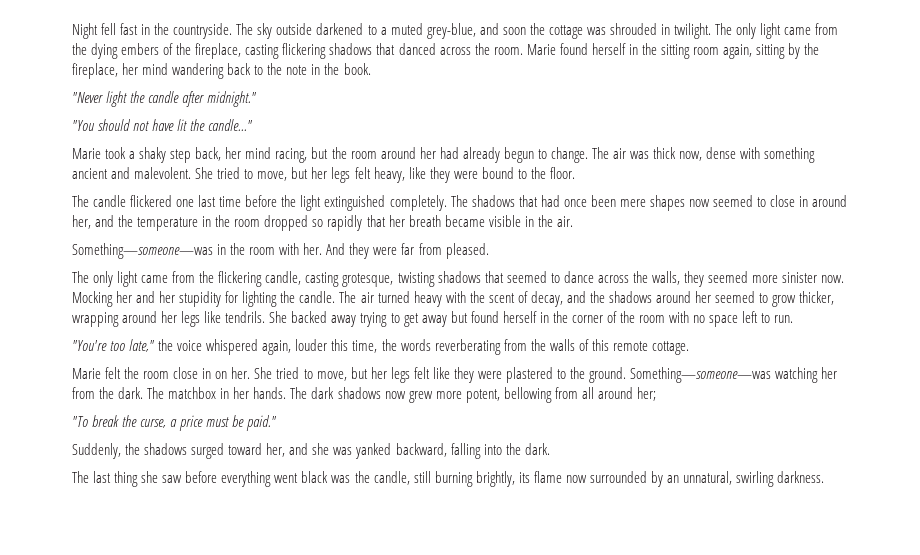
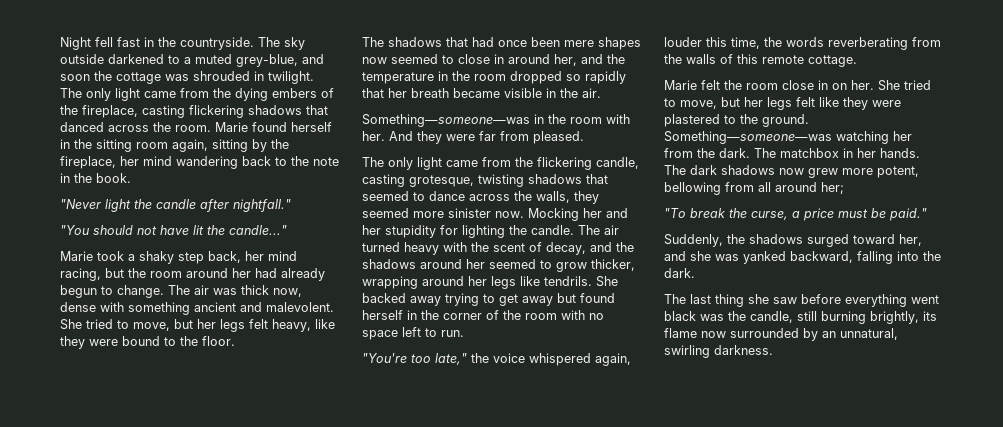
- "Never light the candle after midnight."
+ "Never light the candle after nightfall."
- The candle flickered one last time before the light extinguished completely. The shadows that had once been mere shapes now seemed to close in around her, and the temperature in the room dropped so rapidly that her breath became visible in the air.
+ The shadows that had once been mere shapes now seemed to close in around her, and the temperature in the room dropped so rapidly that her breath became visible in the air.

